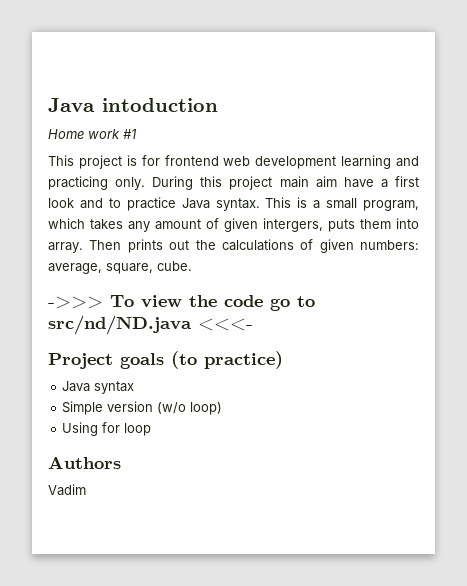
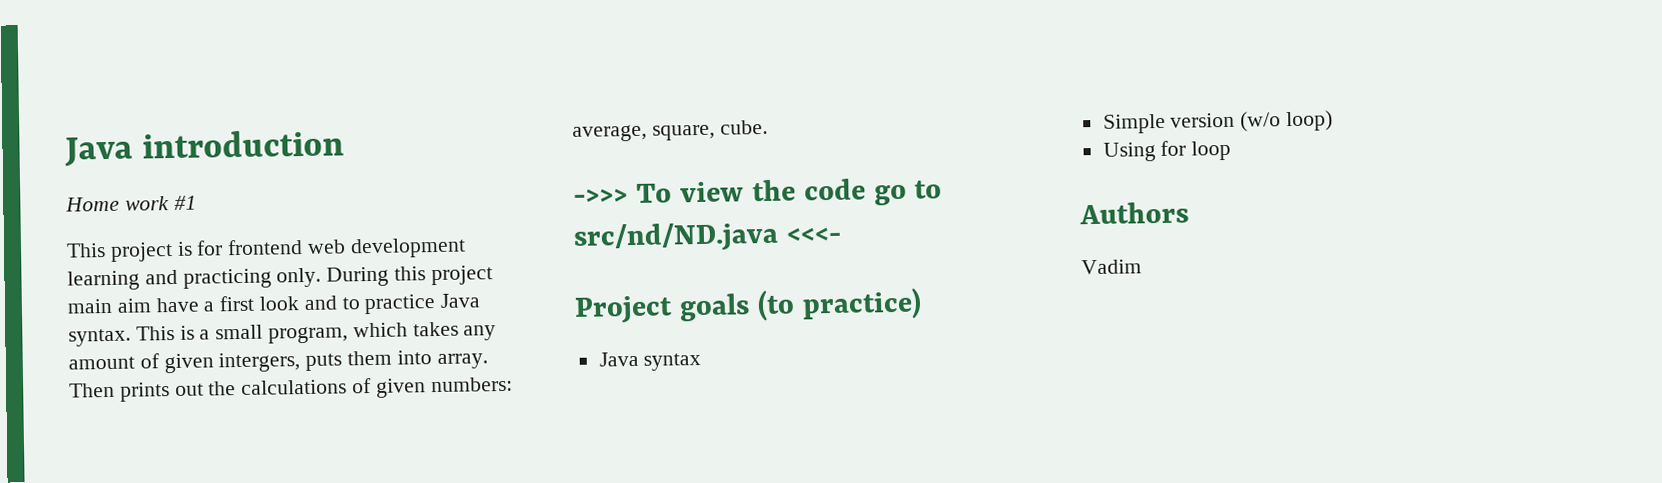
- Java intoduction
+ Java introduction

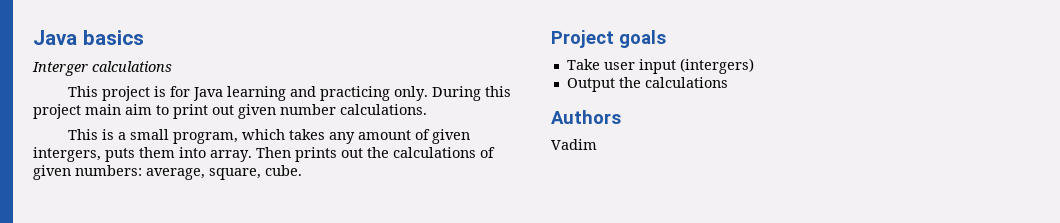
- Java introduction
- Home work #1
+ Java basics
+ Interger calculations
- This project is for frontend web development learning and practicing only.
+ This project is for Java learning and practicing only.
- During this project main aim have a first look and to practice Java syntax. This is a small program, which takes any amount of given intergers, puts them into array.
+ During this project main aim to print out given number calculations.
+ This is a small program, which takes any amount of given intergers, puts them into array.
- ->>> To view the code go to src/nd/ND.java <<<-
- Project goals (to practice)
- Java syntax
- Simple version (w/o loop)
- Using for loop
+ Project goals
+ Take user input (intergers)
+ Output the calculations

